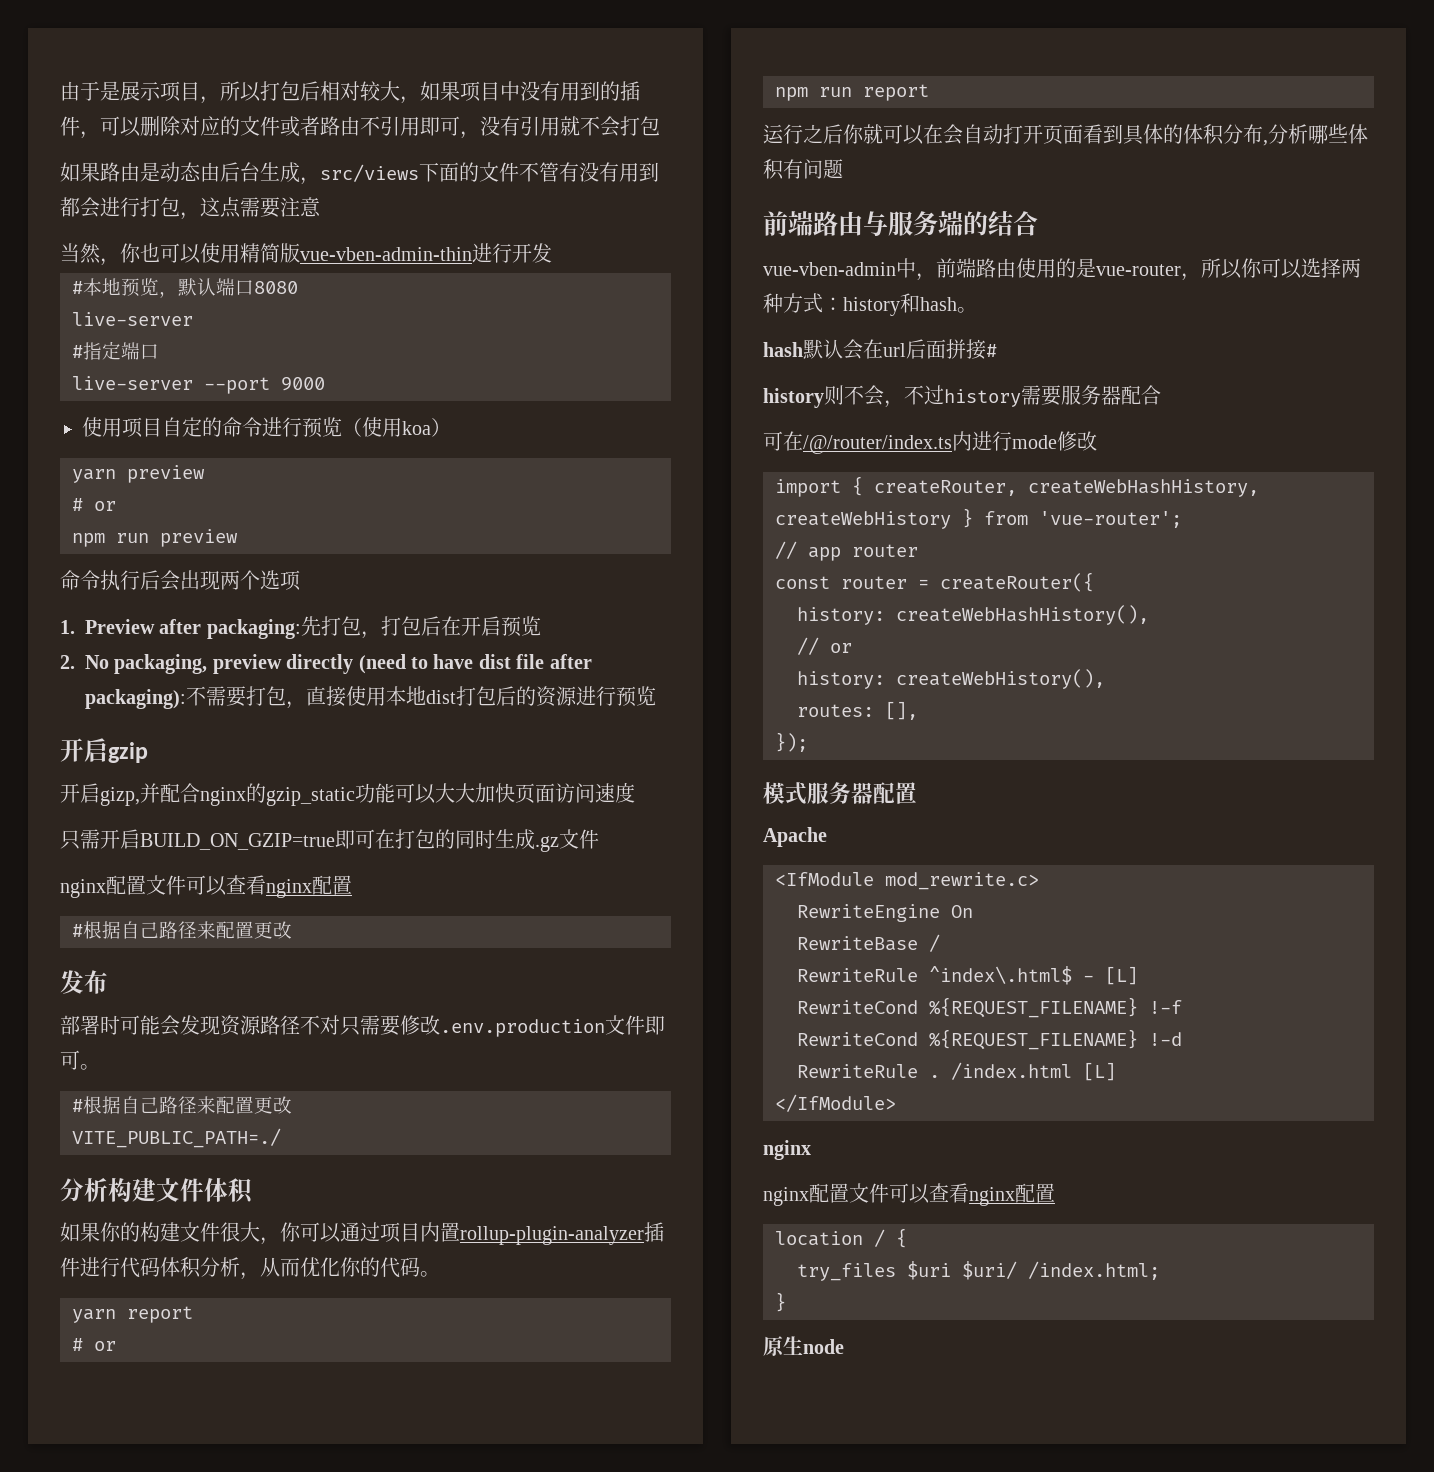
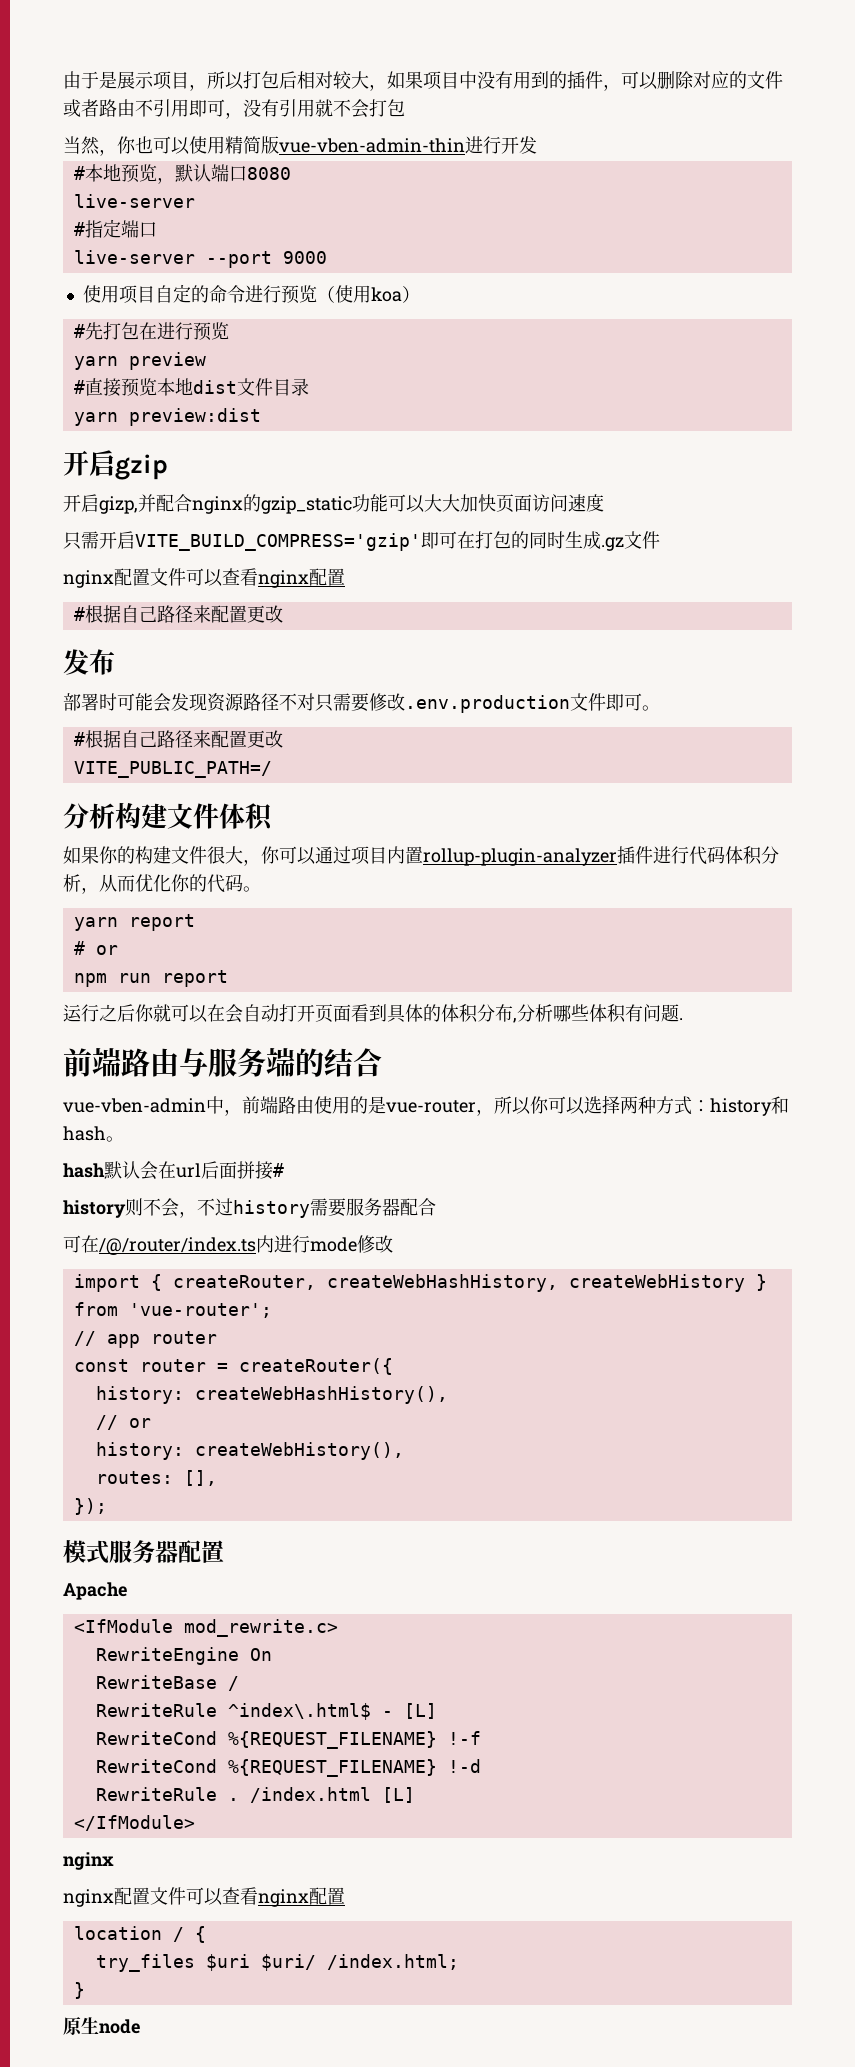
- 如果路由是动态由后台生成，src/views下面的文件不管有没有用到都会进行打包，这点需要注意
+ #先打包在进行预览
  yarn preview
- # or
- npm run preview
- 命令执行后会出现两个选项
- 1. Preview after packaging:先打包，打包后在开启预览
- 2. No packaging, preview directly (need to have dist file after packaging):不需要打包，直接使用本地dist打包后的资源进行预览
+ #直接预览本地dist文件目录
+ yarn preview:dist
- 只需开启BUILD_ON_GZIP=true即可在打包的同时生成.gz文件
+ 只需开启VITE_BUILD_COMPRESS='gzip'即可在打包的同时生成.gz文件
- VITE_PUBLIC_PATH=./
+ VITE_PUBLIC_PATH=/
- 运行之后你就可以在会自动打开页面看到具体的体积分布,分析哪些体积有问题
+ 运行之后你就可以在会自动打开页面看到具体的体积分布,分析哪些体积有问题.

